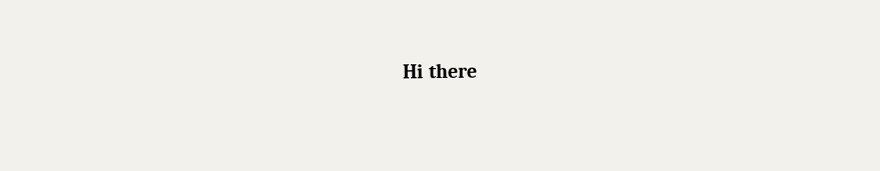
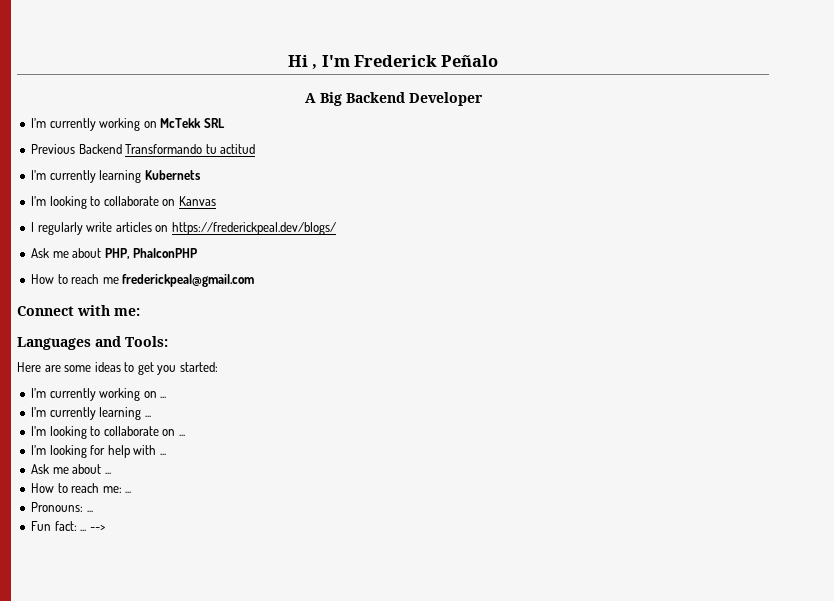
- Hi there
+ Hi , I'm Frederick Peñalo
+ A Big Backend Developer
+ I’m currently working on McTekk SRL
+ Previous Backend Transformando tu actitud
+ I’m currently learning Kubernets
+ I’m looking to collaborate on Kanvas
+ I regularly write articles on https://frederickpeal.dev/blogs/
+ Ask me about PHP, PhalconPHP
+ How to reach me frederickpeal@gmail.com
+ Connect with me:
+ Languages and Tools:
+ Here are some ideas to get you started:
+ I’m currently working on ...
+ I’m currently learning ...
+ I’m looking to collaborate on ...
+ I’m looking for help with ...
+ Ask me about ...
+ How to reach me: ...
+ Pronouns: ...
+ Fun fact: ... -->

